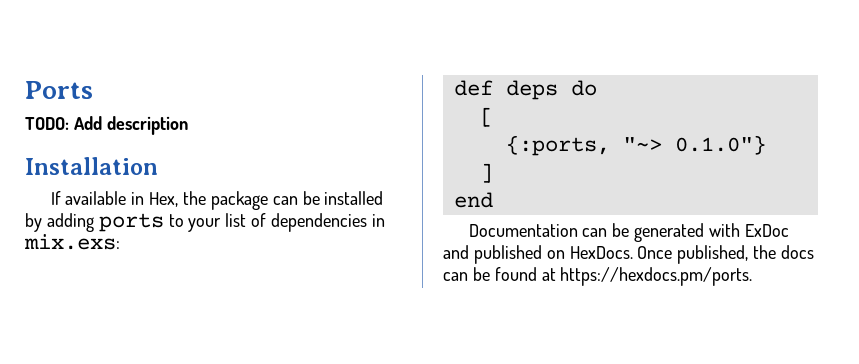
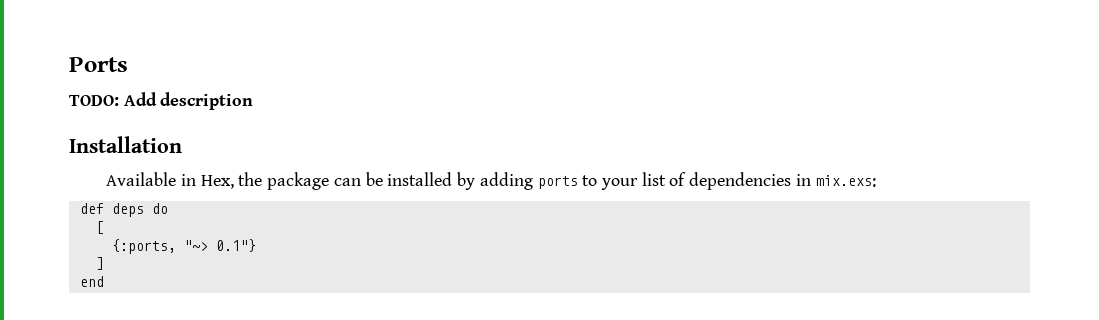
- If available in Hex, the package can be installed by adding ports to your list of dependencies in mix.exs:
+ Available in Hex, the package can be installed by adding ports to your list of dependencies in mix.exs:
- {:ports, "~> 0.1.0"}
+ {:ports, "~> 0.1"}
- Documentation can be generated with ExDoc and published on HexDocs. Once published, the docs can be found at https://hexdocs.pm/ports.

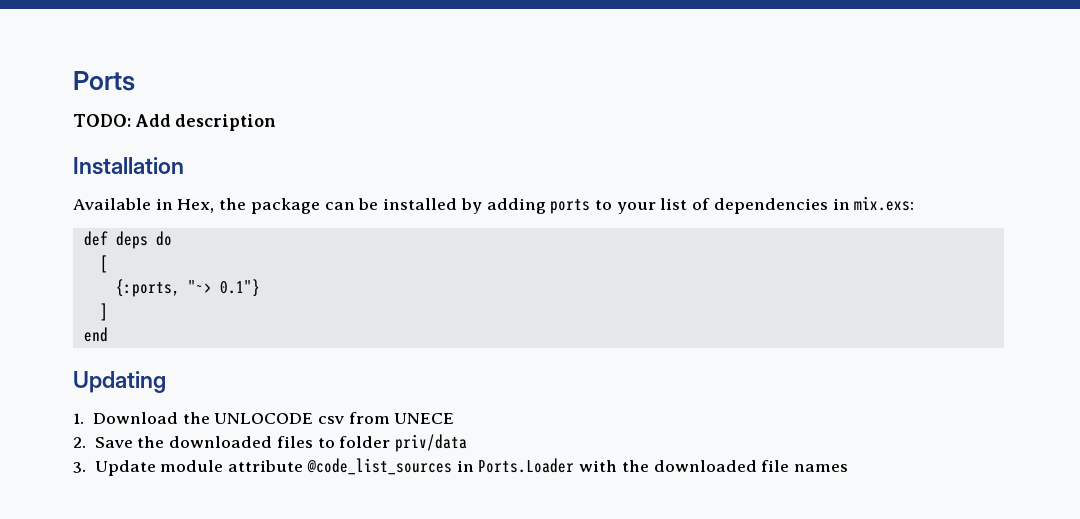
+ Updating
+ 1. Download the UNLOCODE csv from UNECE
+ 2. Save the downloaded files to folder priv/data
+ 3. Update module attribute @code_list_sources in Ports.Loader with the downloaded file names

